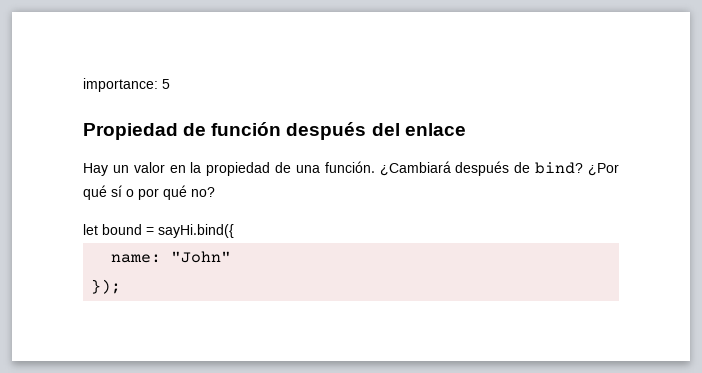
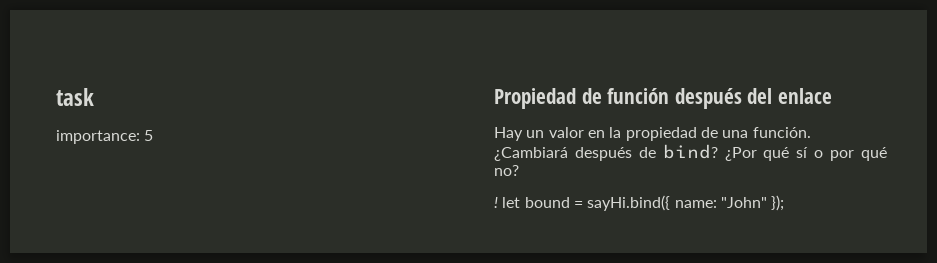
+ task
- let bound = sayHi.bind({
- name: "John"
- });
+ ! let bound = sayHi.bind({ name: "John" });

